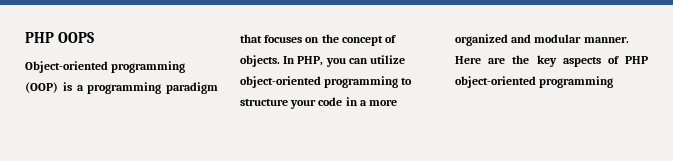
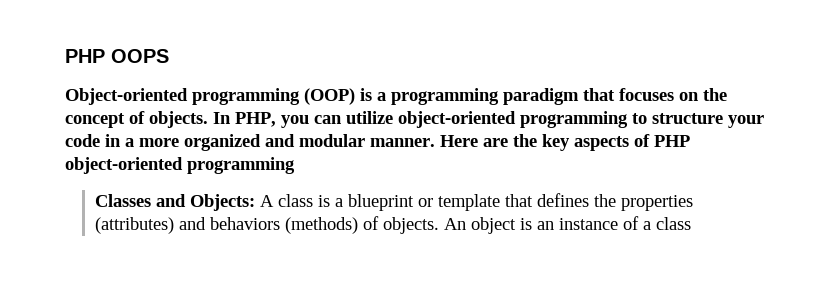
+ Classes and Objects: A class is a blueprint or template that defines the properties (attributes) and behaviors (methods) of objects. An object is an instance of a class

